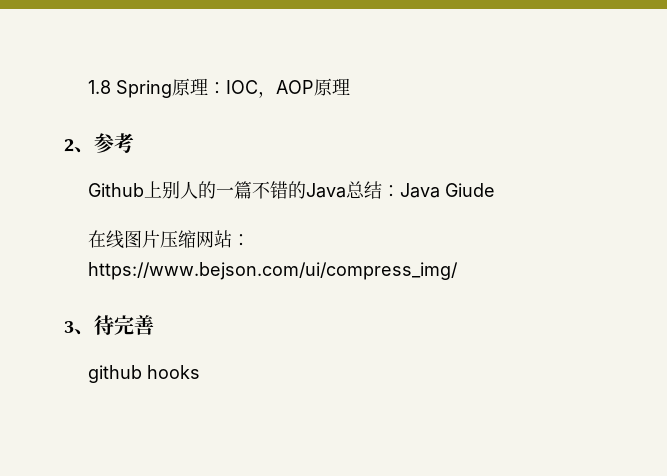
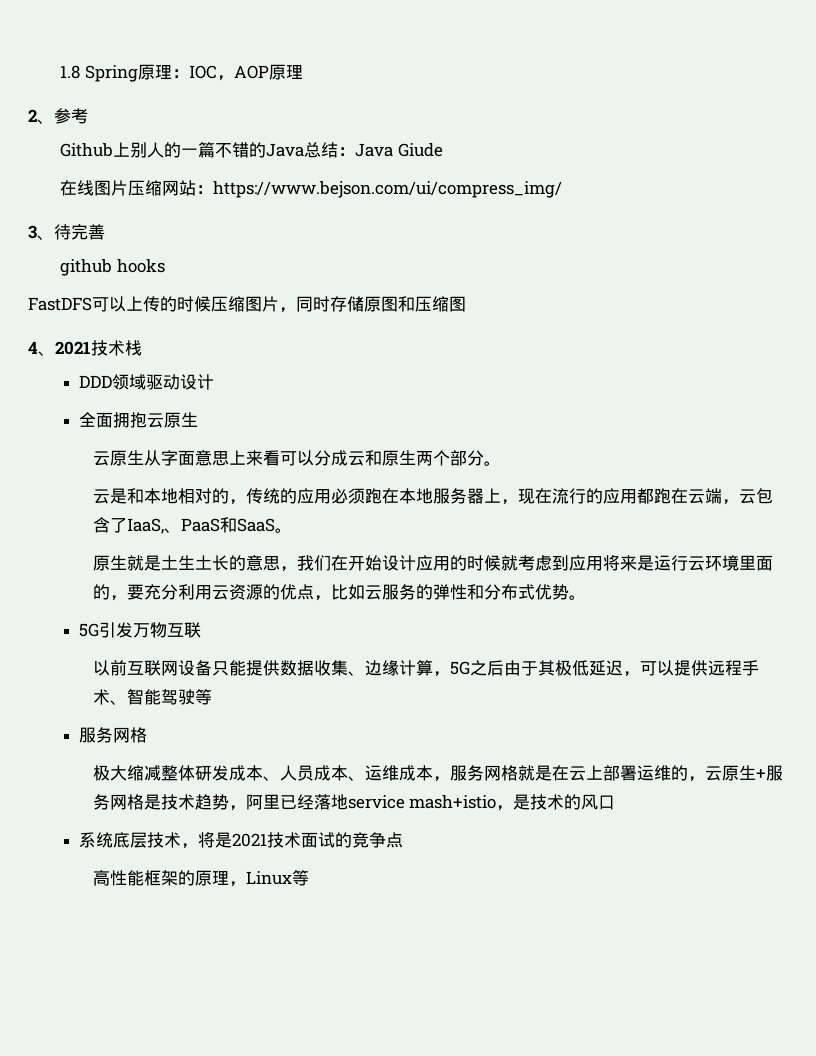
+ FastDFS可以上传的时候压缩图片，同时存储原图和压缩图
+ 4、2021技术栈
+ DDD领域驱动设计
+ 全面拥抱云原生
+ 云原生从字面意思上来看可以分成云和原生两个部分。
+ 云是和本地相对的，传统的应用必须跑在本地服务器上，现在流行的应用都跑在云端，云包含了IaaS,、PaaS和SaaS。
+ 原生就是土生土长的意思，我们在开始设计应用的时候就考虑到应用将来是运行云环境里面的，要充分利用云资源的优点，比如云服务的弹性和分布式优势。
+ 5G引发万物互联
+ 以前互联网设备只能提供数据收集、边缘计算，5G之后由于其极低延迟，可以提供远程手术、智能驾驶等
+ 服务网格
+ 极大缩减整体研发成本、人员成本、运维成本，服务网格就是在云上部署运维的，云原生+服务网格是技术趋势，阿里已经落地service mash+istio，是技术的风口
+ 系统底层技术，将是2021技术面试的竞争点
+ 高性能框架的原理，Linux等

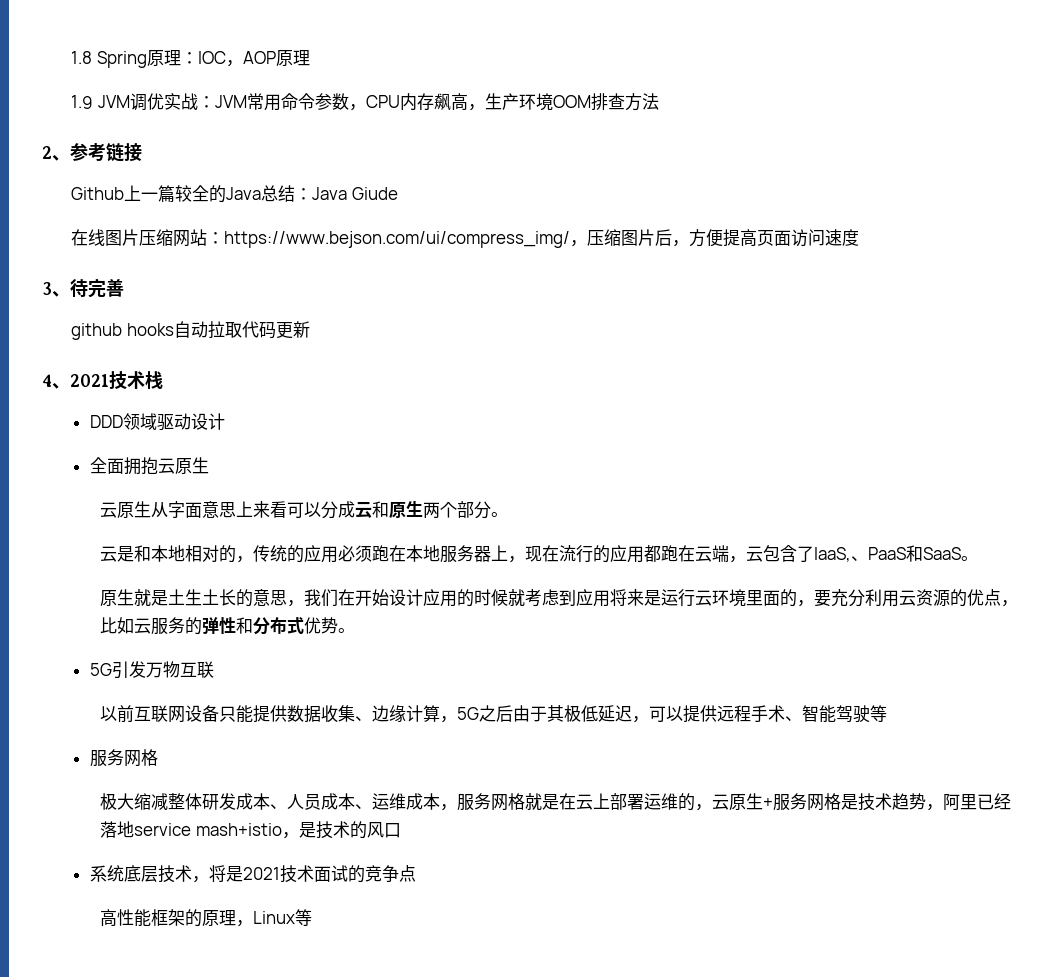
+ 1.9 JVM调优实战：JVM常用命令参数，CPU内存飙高，生产环境OOM排查方法
- 2、参考
+ 2、参考链接
- Github上别人的一篇不错的Java总结：Java Giude
+ Github上一篇较全的Java总结：Java Giude
- 在线图片压缩网站：https://www.bejson.com/ui/compress_img/
+ 在线图片压缩网站：https://www.bejson.com/ui/compress_img/，压缩图片后，方便提高页面访问速度
- github hooks
- FastDFS可以上传的时候压缩图片，同时存储原图和压缩图
+ github hooks自动拉取代码更新

